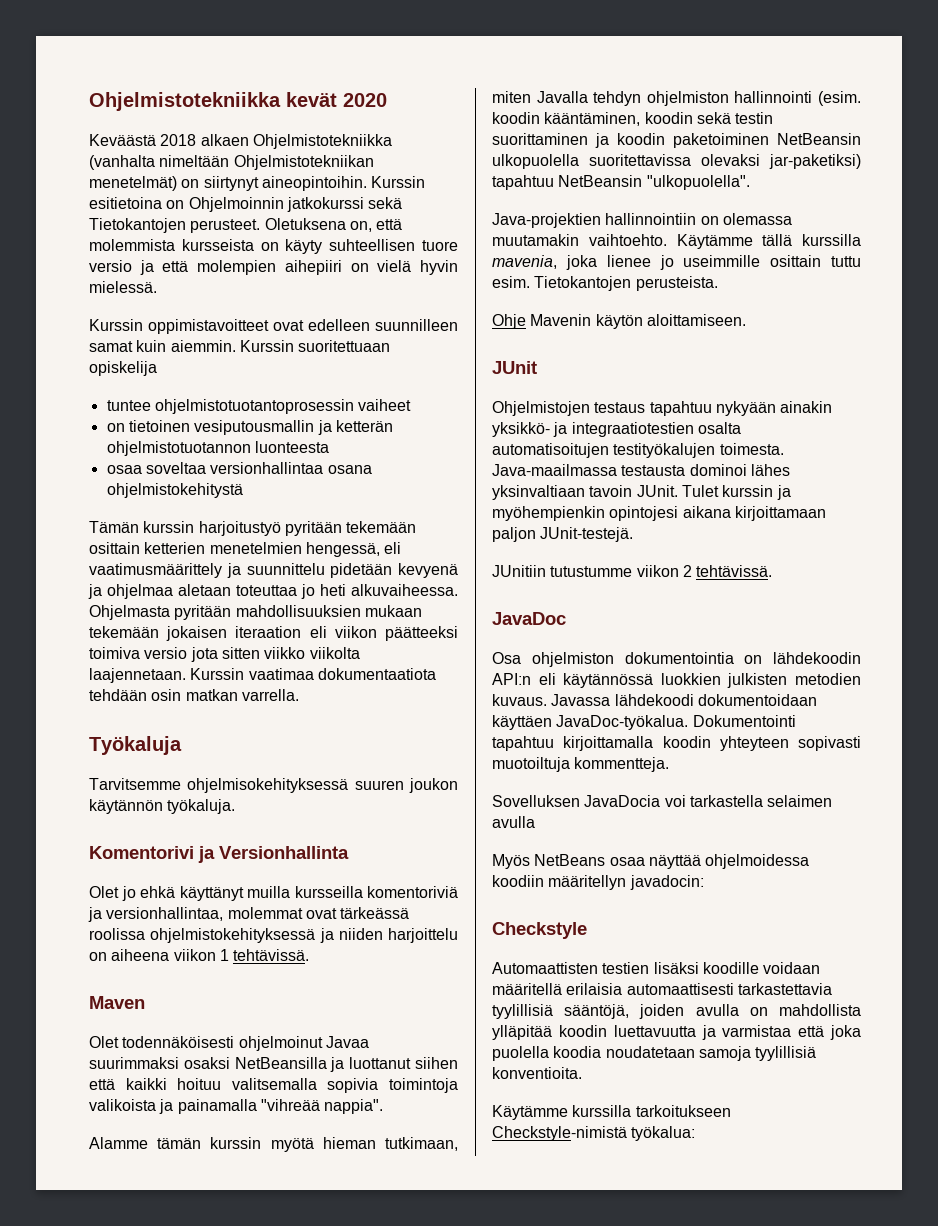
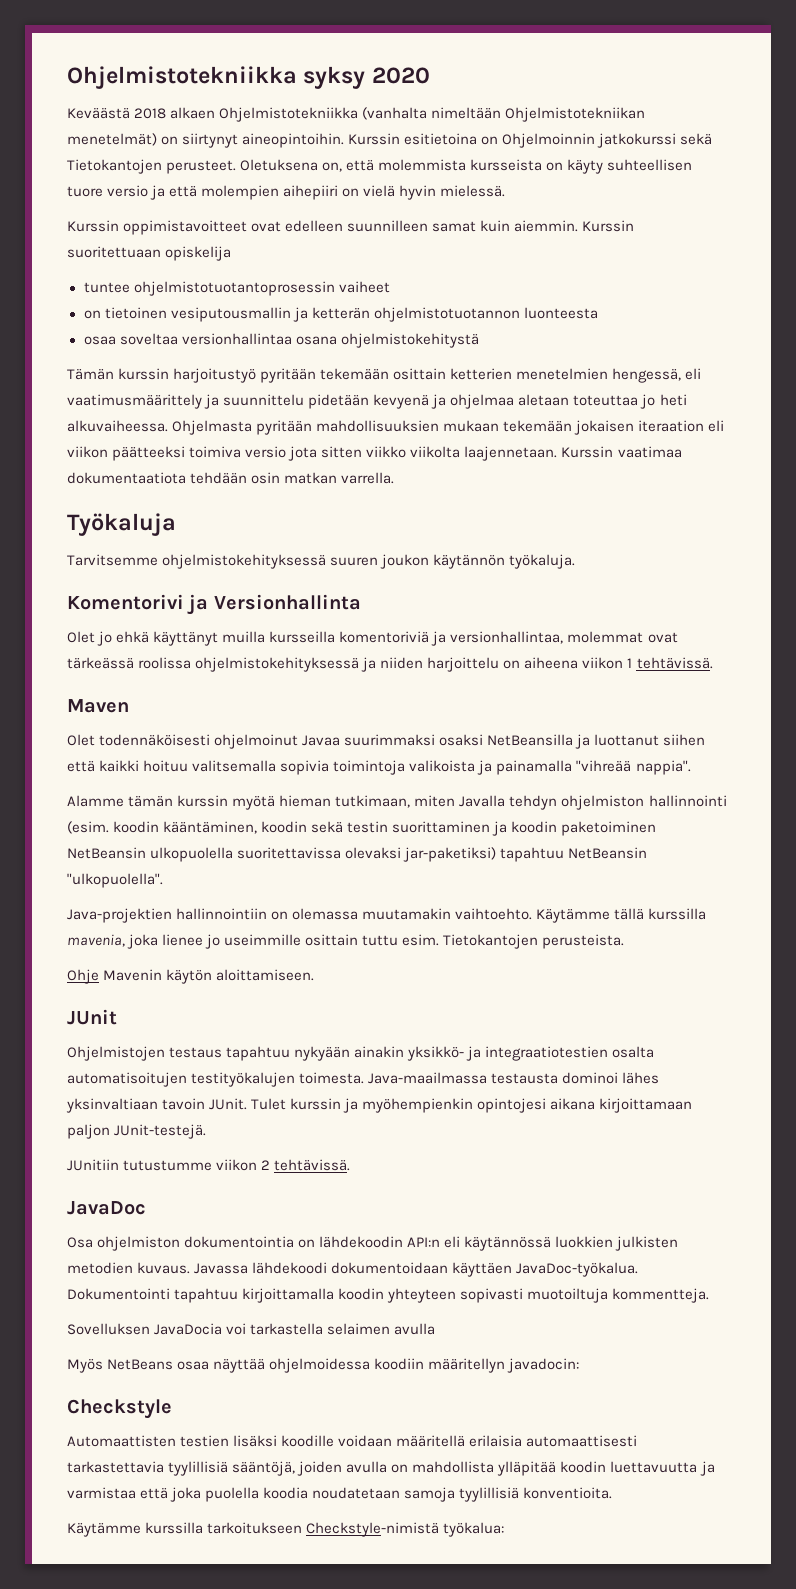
- Ohjelmistotekniikka kevät 2020
+ Ohjelmistotekniikka syksy 2020
- Tarvitsemme ohjelmisokehityksessä suuren joukon käytännön työkaluja.
+ Tarvitsemme ohjelmistokehityksessä suuren joukon käytännön työkaluja.

